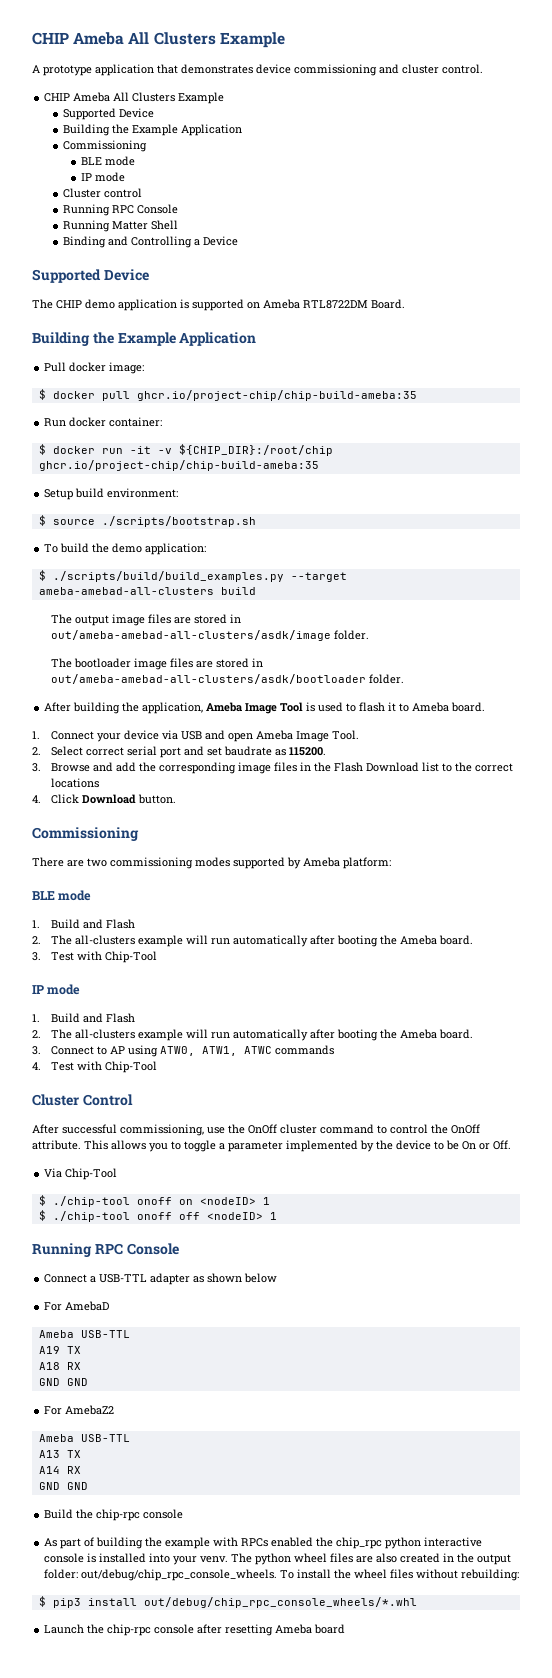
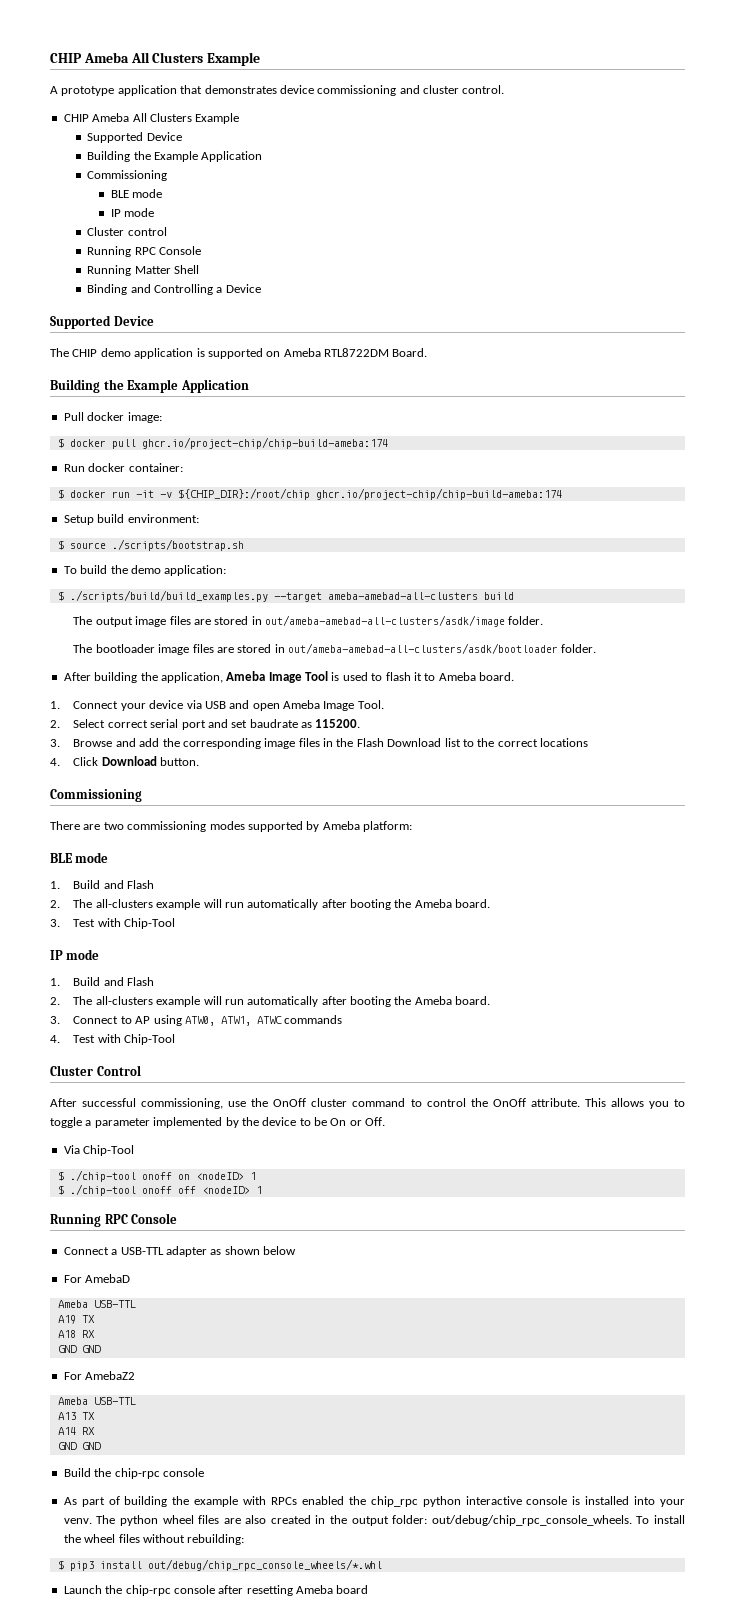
- $ docker pull ghcr.io/project-chip/chip-build-ameba:35
+ $ docker pull ghcr.io/project-chip/chip-build-ameba:174
- $ docker run -it -v ${CHIP_DIR}:/root/chip ghcr.io/project-chip/chip-build-ameba:35
+ $ docker run -it -v ${CHIP_DIR}:/root/chip ghcr.io/project-chip/chip-build-ameba:174

